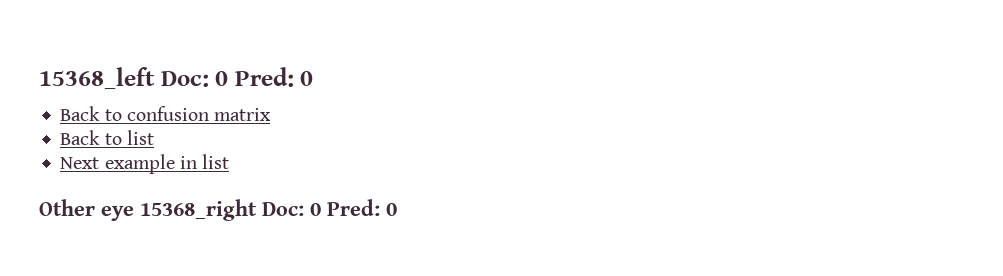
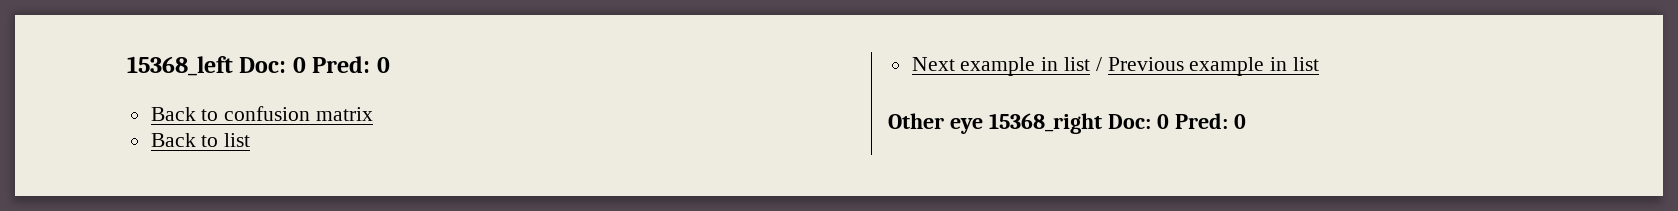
- Next example in list
+ Next example in list / Previous example in list

